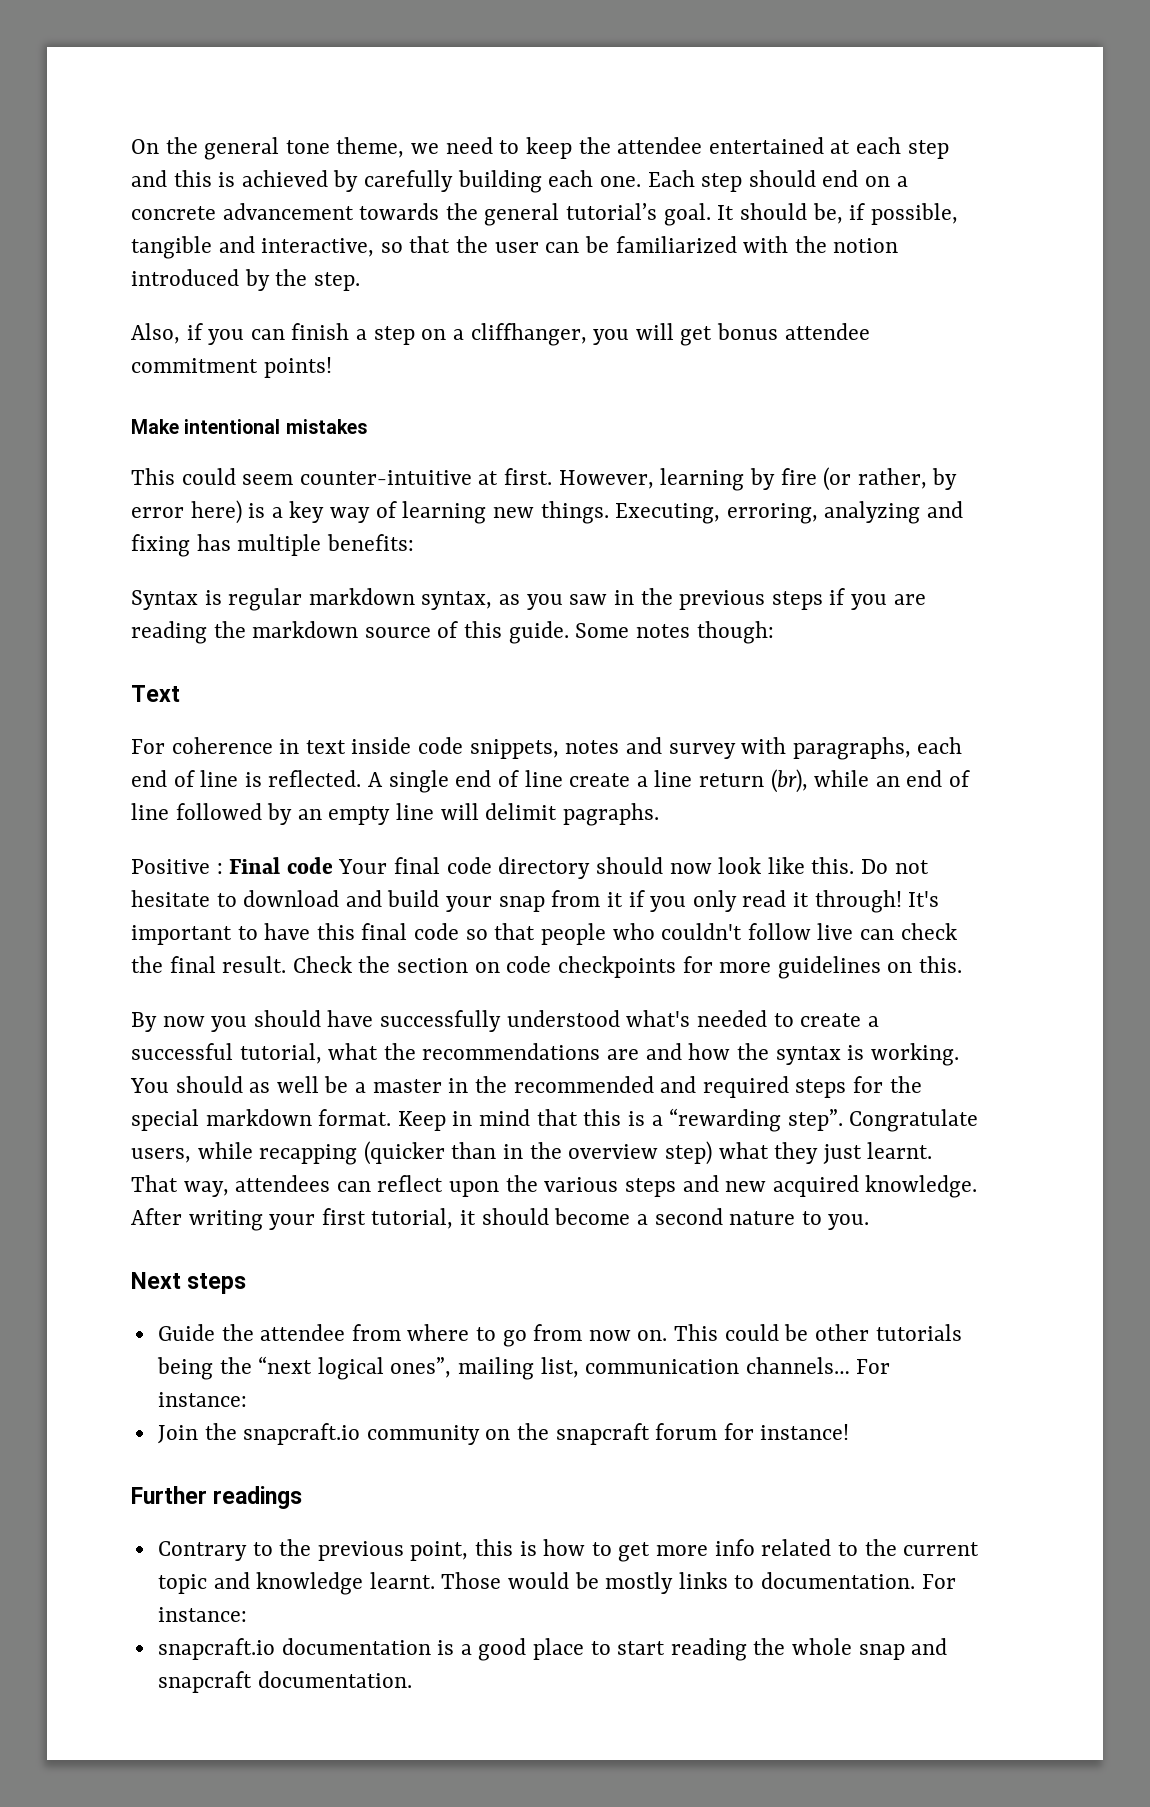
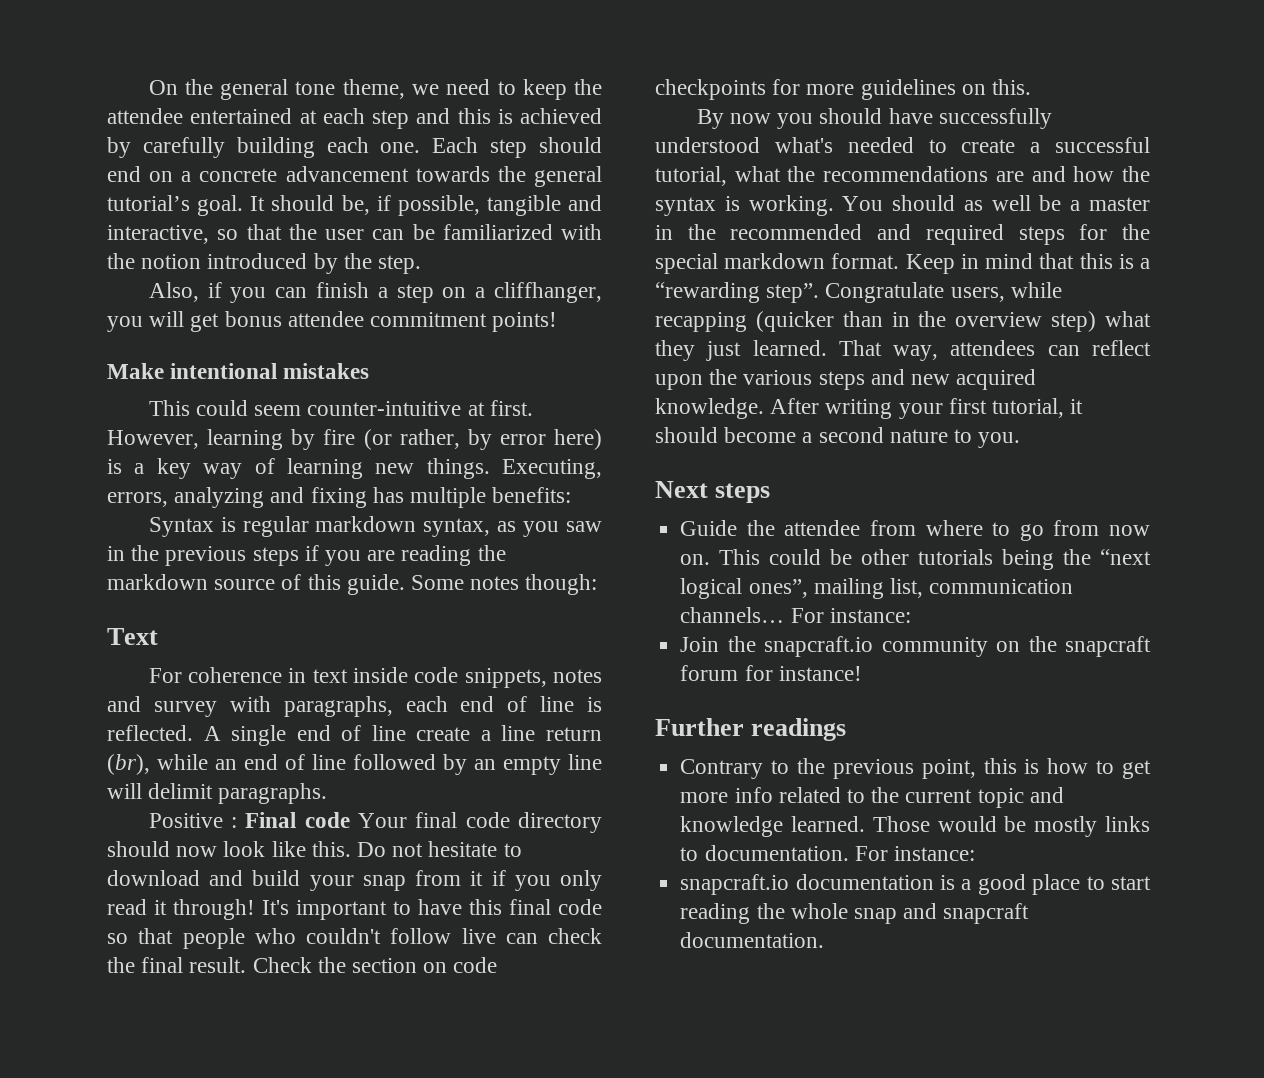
- Executing, erroring, analyzing and fixing has multiple benefits:
+ Executing, errors, analyzing and fixing has multiple benefits:
- A single end of line create a line return (br), while an end of line followed by an empty line will delimit pagraphs.
+ A single end of line create a line return (br), while an end of line followed by an empty line will delimit paragraphs.
- Congratulate users, while recapping (quicker than in the overview step) what they just learnt.
+ Congratulate users, while recapping (quicker than in the overview step) what they just learned.
- Contrary to the previous point, this is how to get more info related to the current topic and knowledge learnt.
+ Contrary to the previous point, this is how to get more info related to the current topic and knowledge learned.

